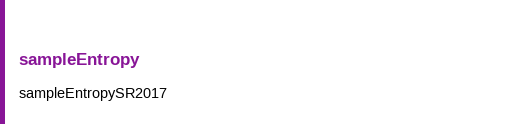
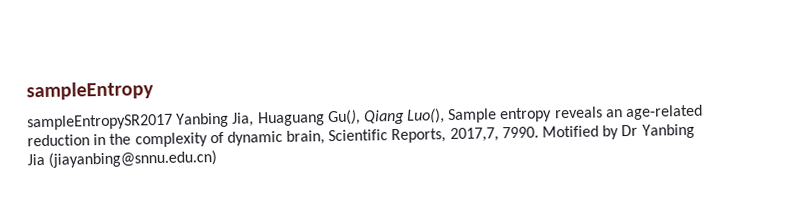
- sampleEntropySR2017
+ sampleEntropySR2017 Yanbing Jia, Huaguang Gu(), Qiang Luo(), Sample entropy reveals an age-related reduction in the complexity of dynamic brain, Scientific Reports, 2017,7, 7990. Motified by Dr Yanbing Jia (jiayanbing@snnu.edu.cn)

